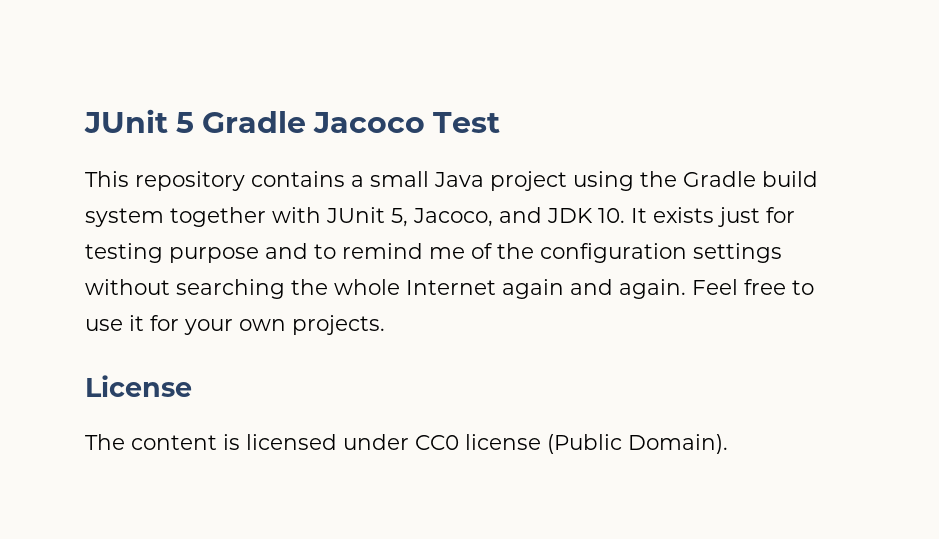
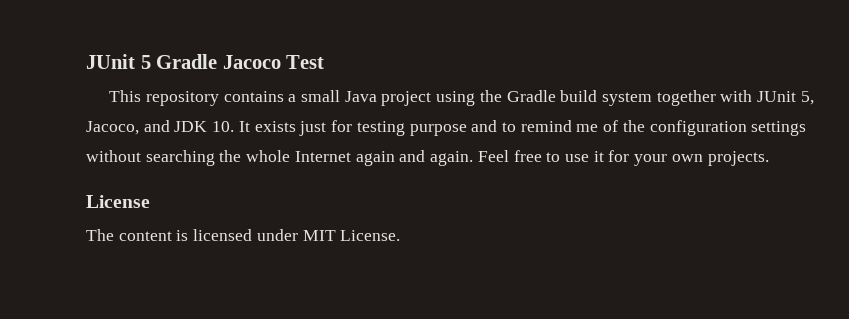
- The content is licensed under CC0 license (Public Domain).
+ The content is licensed under MIT License.

